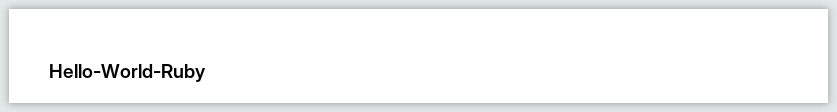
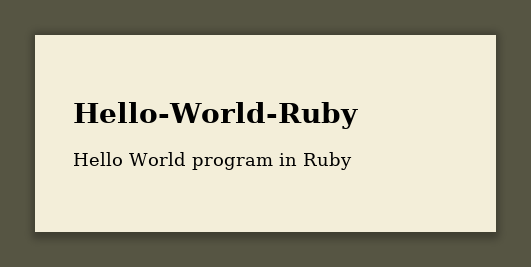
+ Hello World program in Ruby

